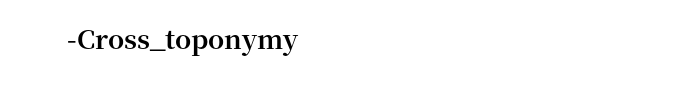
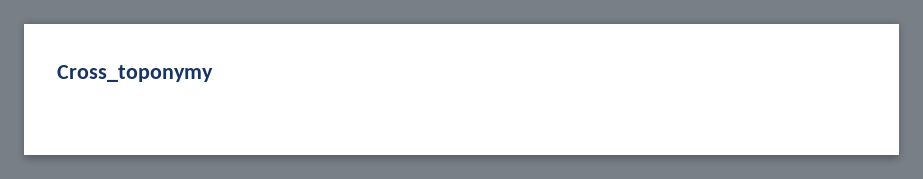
- -Cross_toponymy
+ Cross_toponymy

